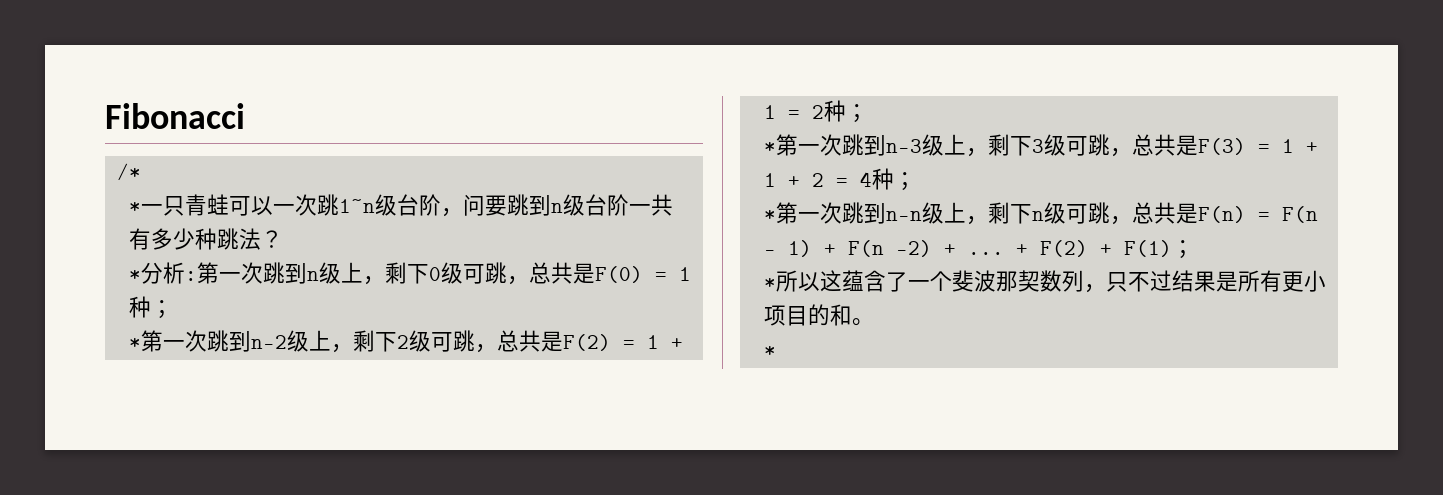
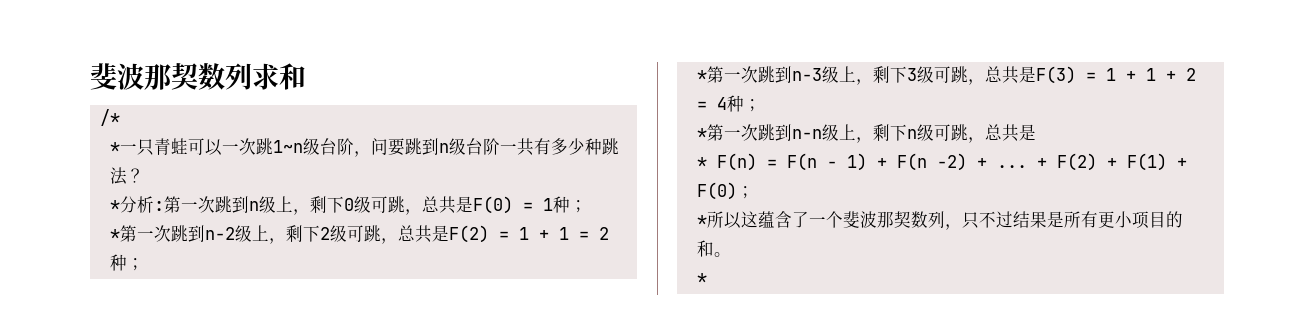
- Fibonacci
+ 斐波那契数列求和
- *第一次跳到n-n级上，剩下n级可跳，总共是F(n) = F(n - 1) + F(n -2) + ...
+ *第一次跳到n-n级上，剩下n级可跳，总共是
+ * F(n) = F(n - 1) + F(n -2) + ...
- + F(2) + F(1)；
+ + F(2) + F(1) + F(0)；

